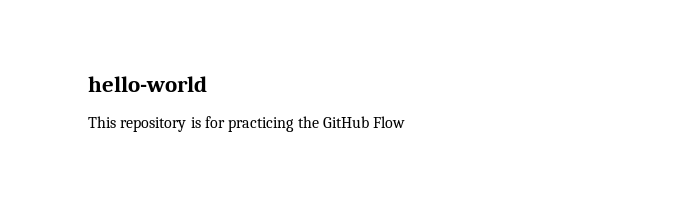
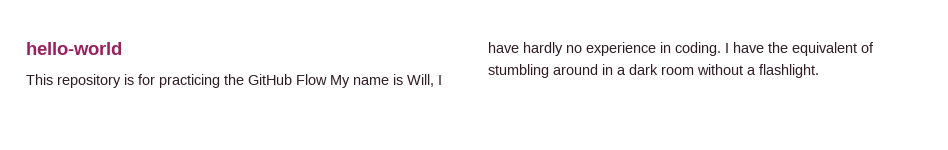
- This repository is for practicing the GitHub Flow
+ This repository is for practicing the GitHub Flow My name is Will, I have hardly no experience in coding. I have the equivalent of stumbling around in a dark room without a flashlight.

